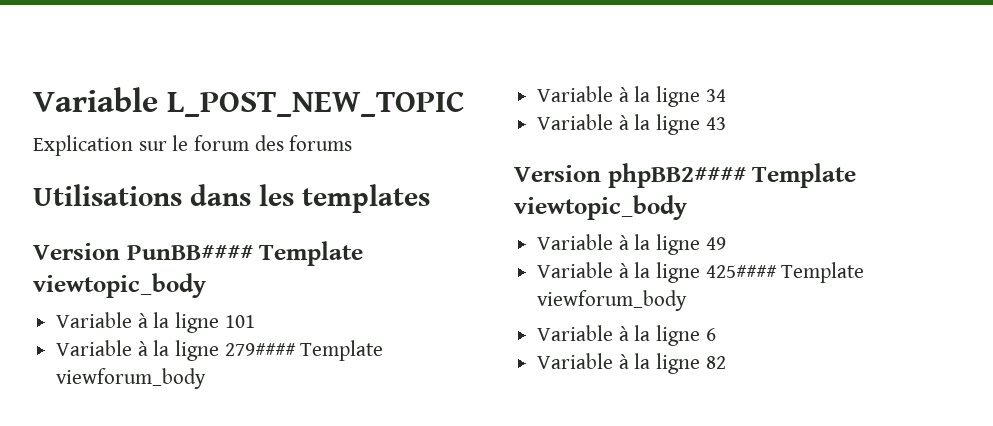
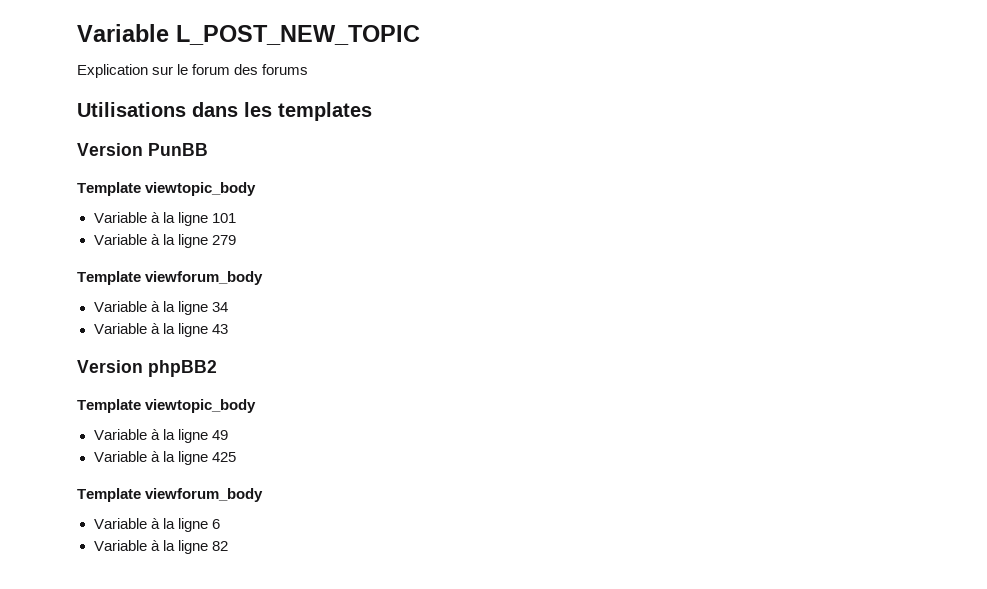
- Version PunBB#### Template viewtopic_body
+ Version PunBB
+ Template viewtopic_body
- Variable à la ligne 279#### Template viewforum_body
+ Variable à la ligne 279
+ Template viewforum_body
- Version phpBB2#### Template viewtopic_body
+ Version phpBB2
+ Template viewtopic_body
- Variable à la ligne 425#### Template viewforum_body
+ Variable à la ligne 425
+ Template viewforum_body

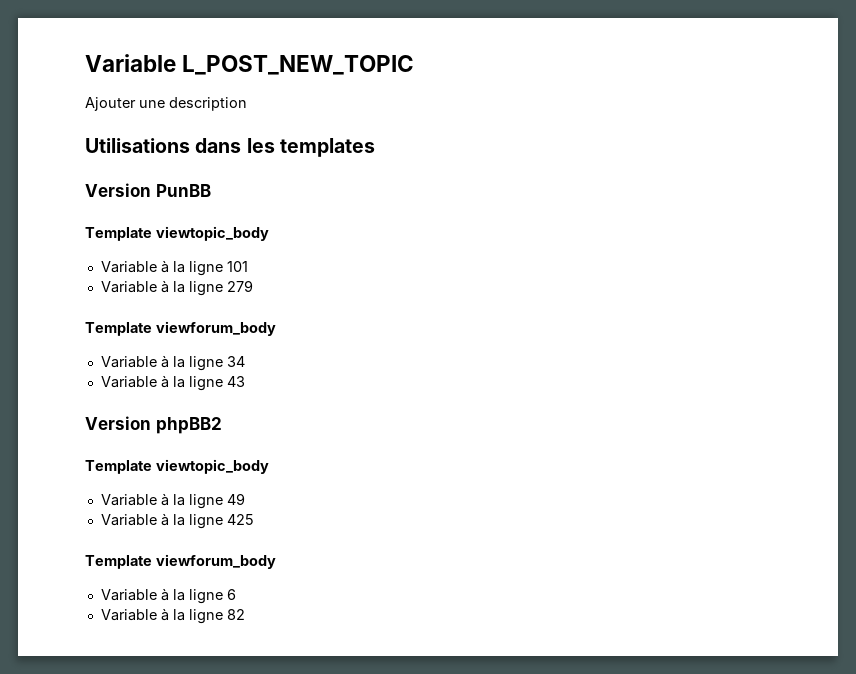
- Explication sur le forum des forums
+ Ajouter une description

